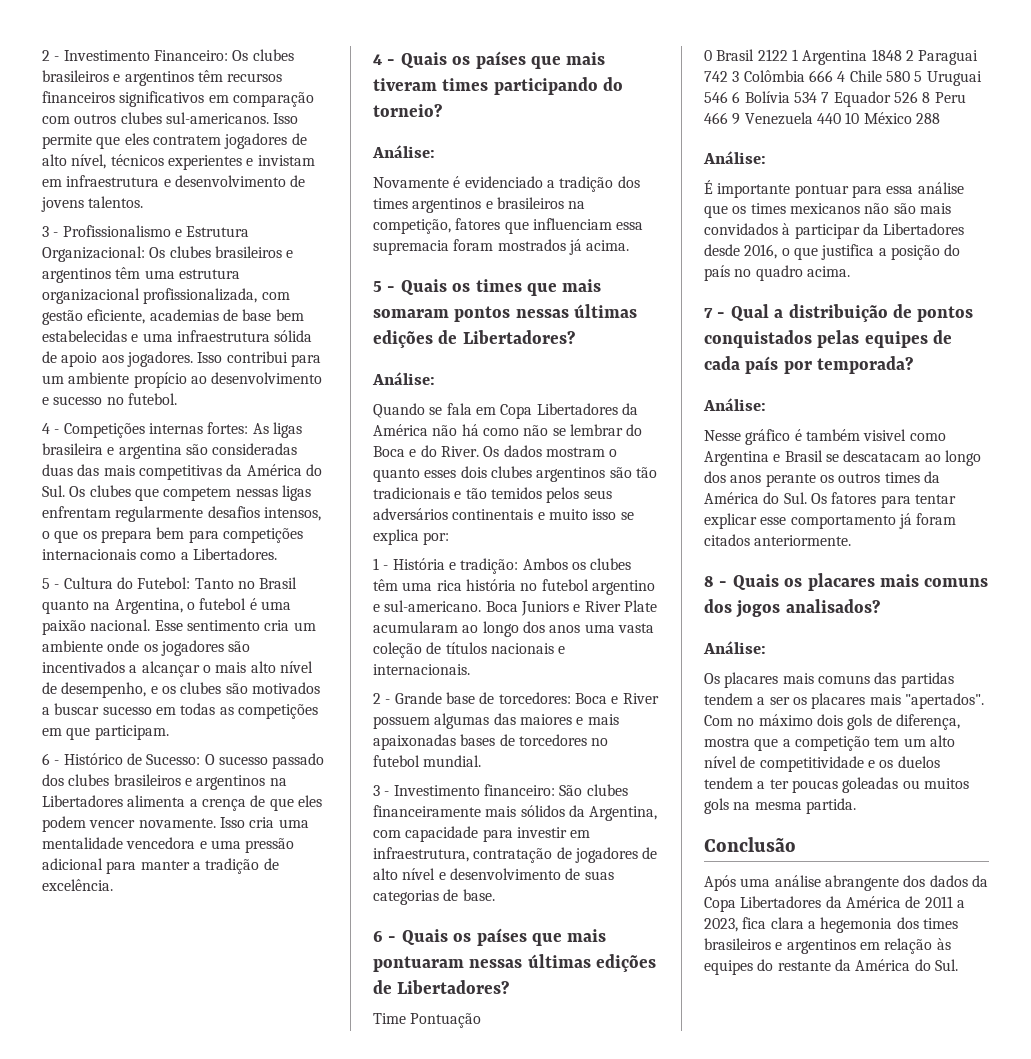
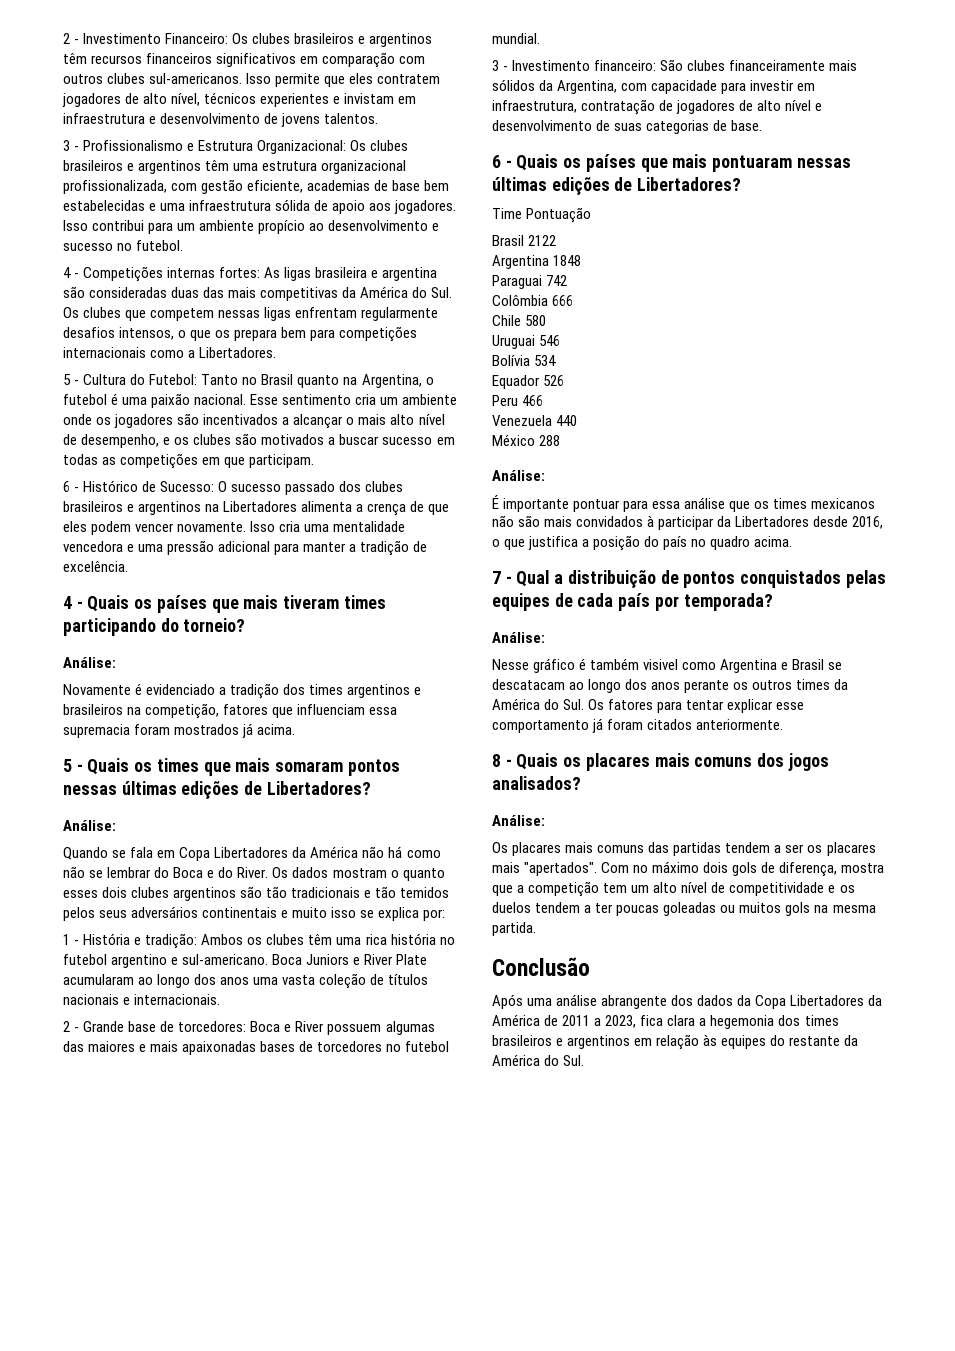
- 0 Brasil 2122 1 Argentina 1848 2 Paraguai 742 3 Colômbia 666 4 Chile 580 5 Uruguai 546 6 Bolívia 534 7 Equador 526 8 Peru 466 9 Venezuela 440 10 México 288
+ Brasil 2122
+ Argentina 1848
+ Paraguai 742
+ Colômbia 666
+ Chile 580
+ Uruguai 546
+ Bolívia 534
+ Equador 526
+ Peru 466
+ Venezuela 440
+ México 288

